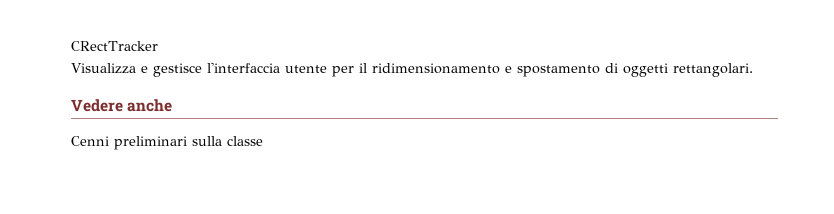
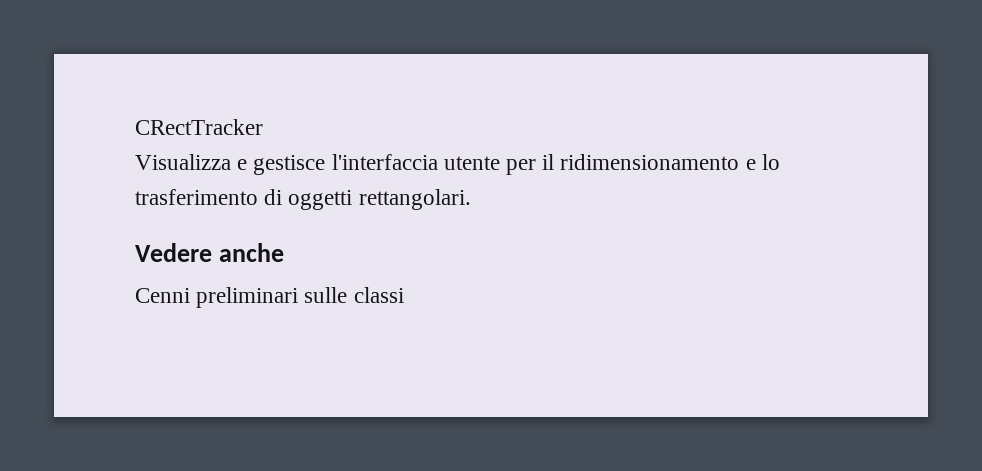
- Visualizza e gestisce l'interfaccia utente per il ridimensionamento e spostamento di oggetti rettangolari.
+ Visualizza e gestisce l'interfaccia utente per il ridimensionamento e lo trasferimento di oggetti rettangolari.
- Cenni preliminari sulla classe
+ Cenni preliminari sulle classi

